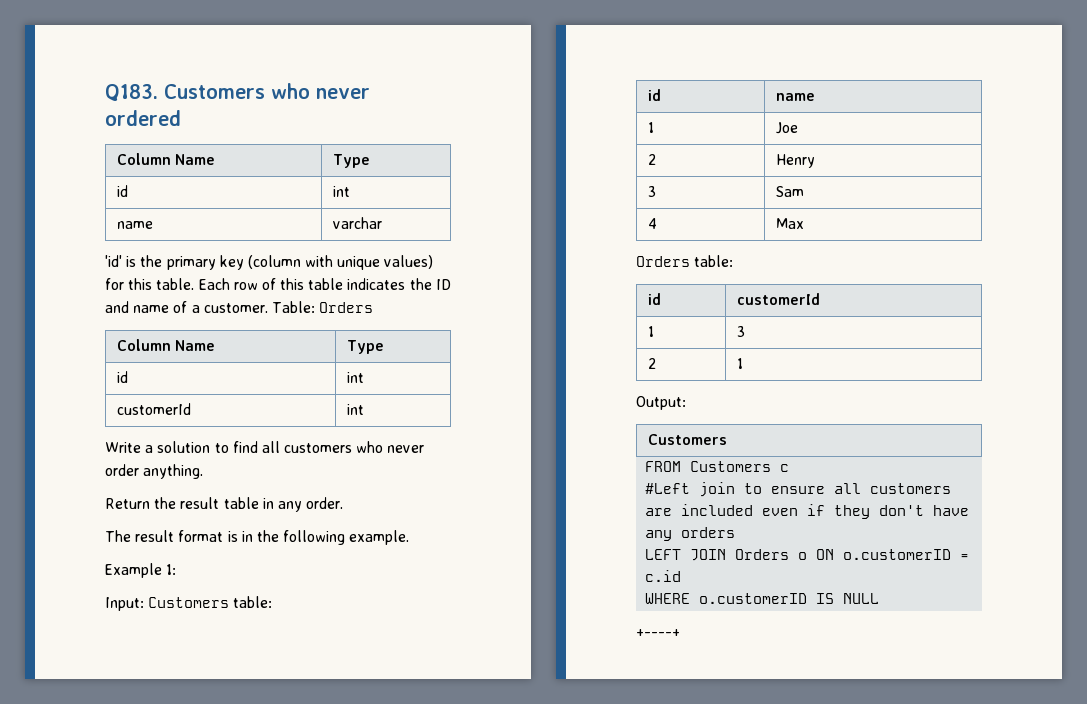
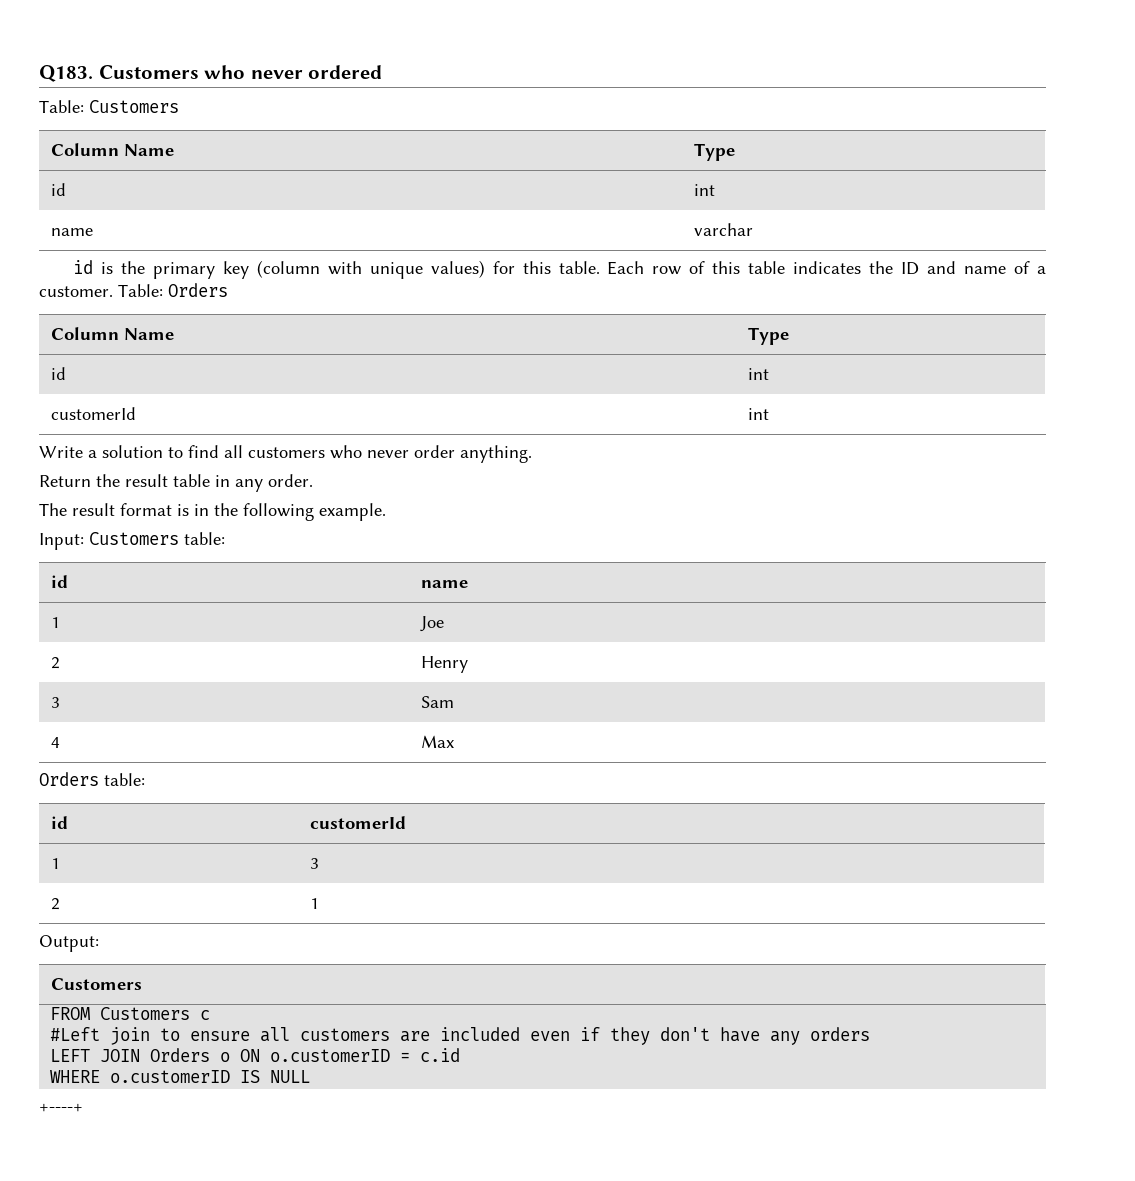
+ Table: Customers
- 'id' is the primary key (column with unique values) for this table.
+ id is the primary key (column with unique values) for this table.
- Example 1:

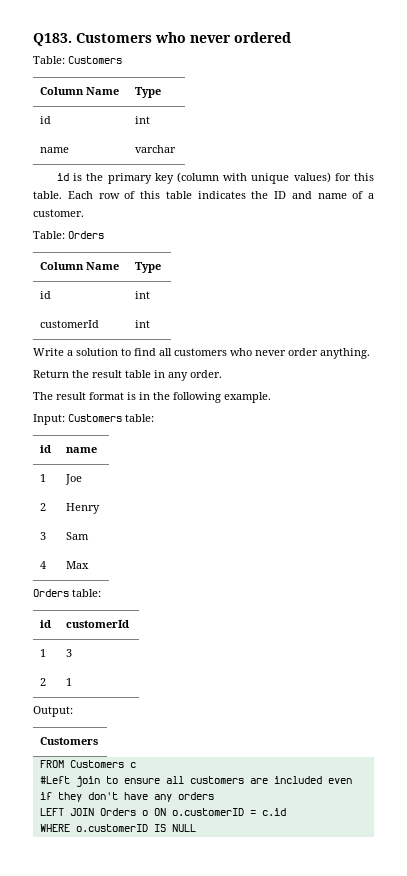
- Each row of this table indicates the ID and name of a customer. Table: Orders
+ Each row of this table indicates the ID and name of a customer.
+ Table: Orders
- +----+

